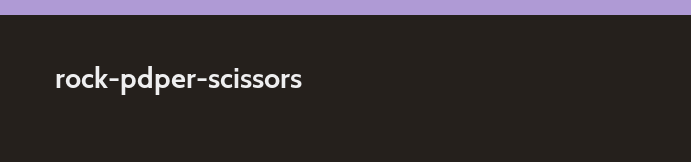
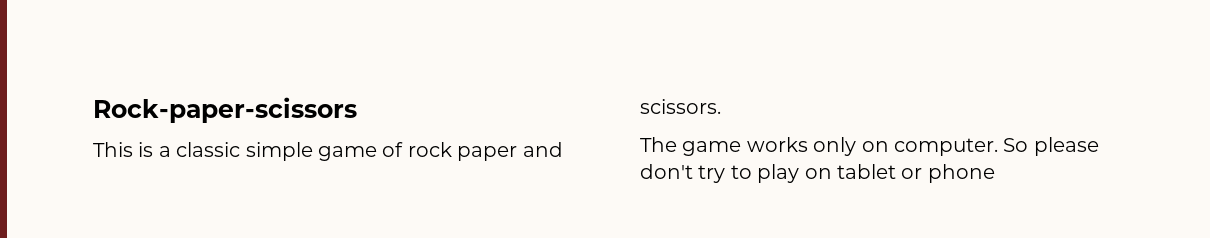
- rock-pdper-scissors
+ Rock-paper-scissors
+ This is a classic simple game of rock paper and scissors.
+ The game works only on computer. So please don't try to play on tablet or phone

